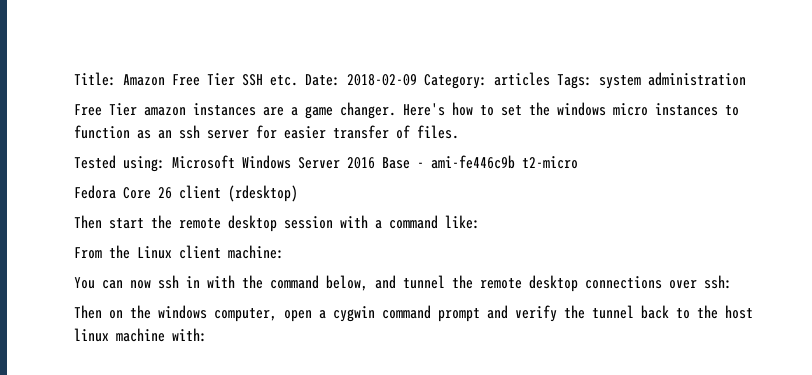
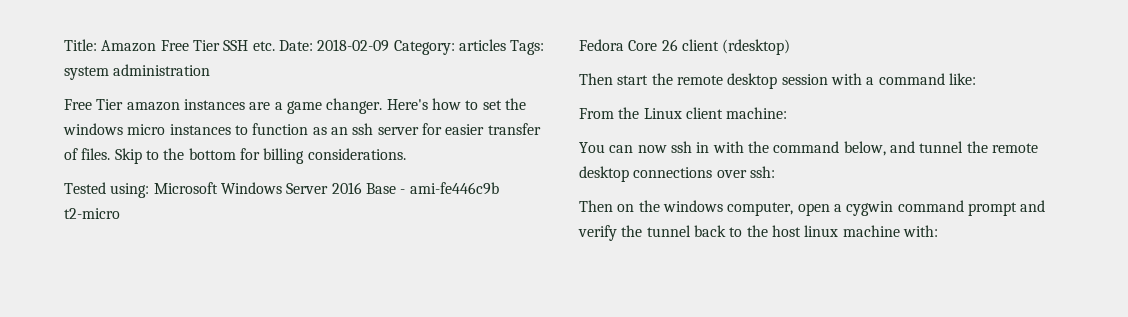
+ Skip to the bottom for billing considerations.

